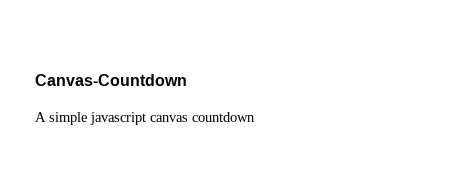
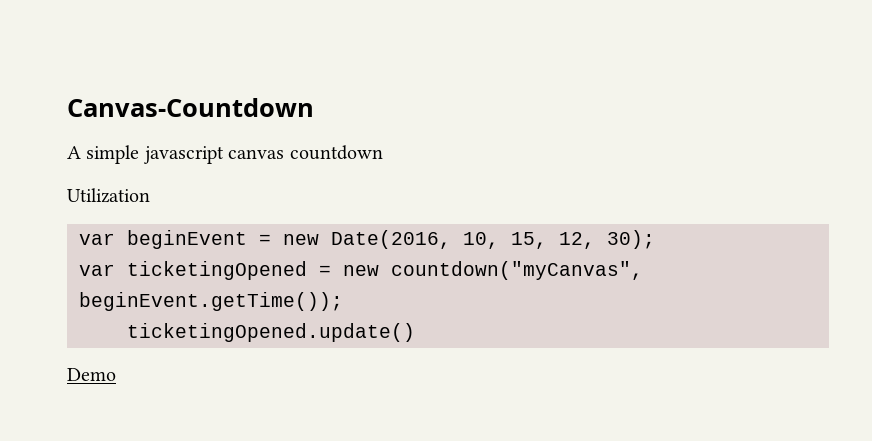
+ Utilization
+ var beginEvent = new Date(2016, 10, 15, 12, 30);
+ var ticketingOpened = new countdown("myCanvas", beginEvent.getTime());
+ ticketingOpened.update()
+ Demo

